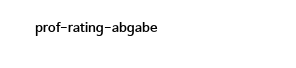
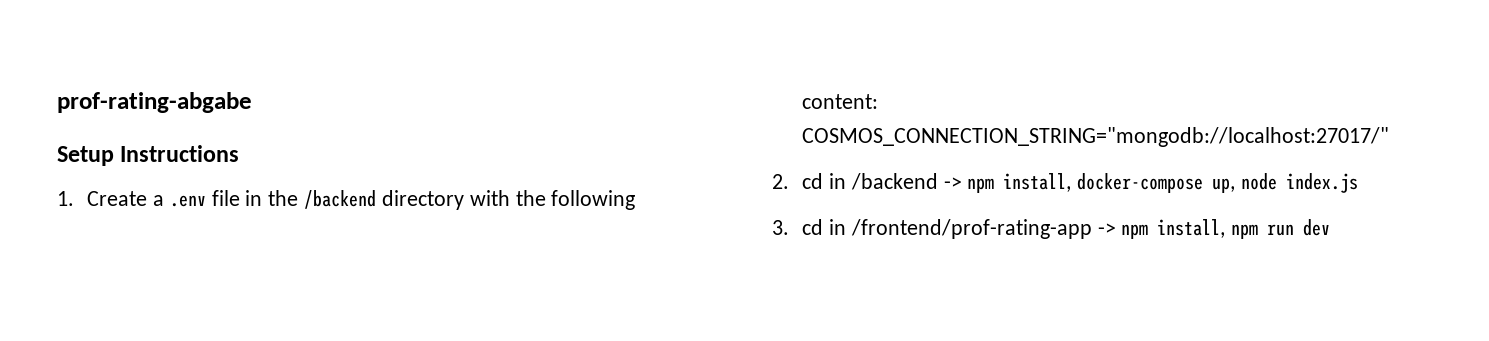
+ Setup Instructions
+ 1. Create a .env file in the /backend directory with the following content: COSMOS_CONNECTION_STRING="mongodb://localhost:27017/"
+ 2. cd in /backend -> npm install, docker-compose up, node index.js
+ 3. cd in /frontend/prof-rating-app -> npm install, npm run dev

